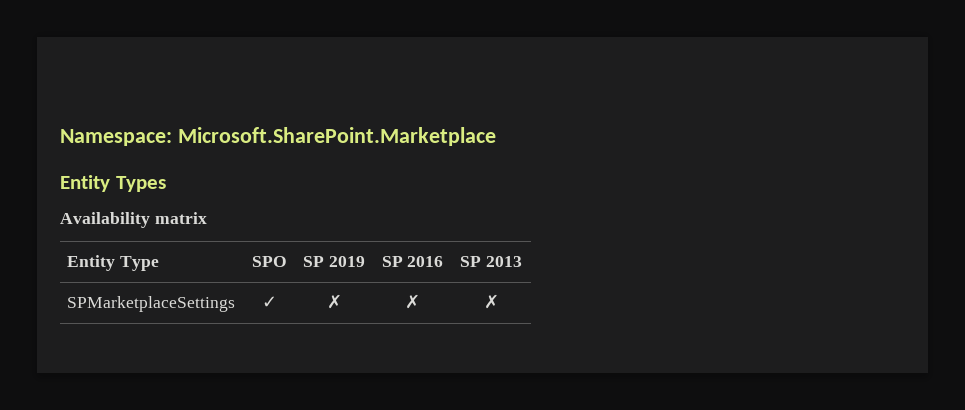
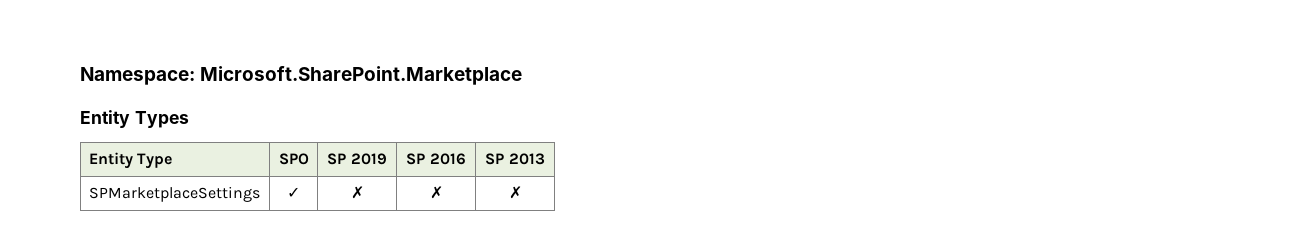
- Availability matrix

